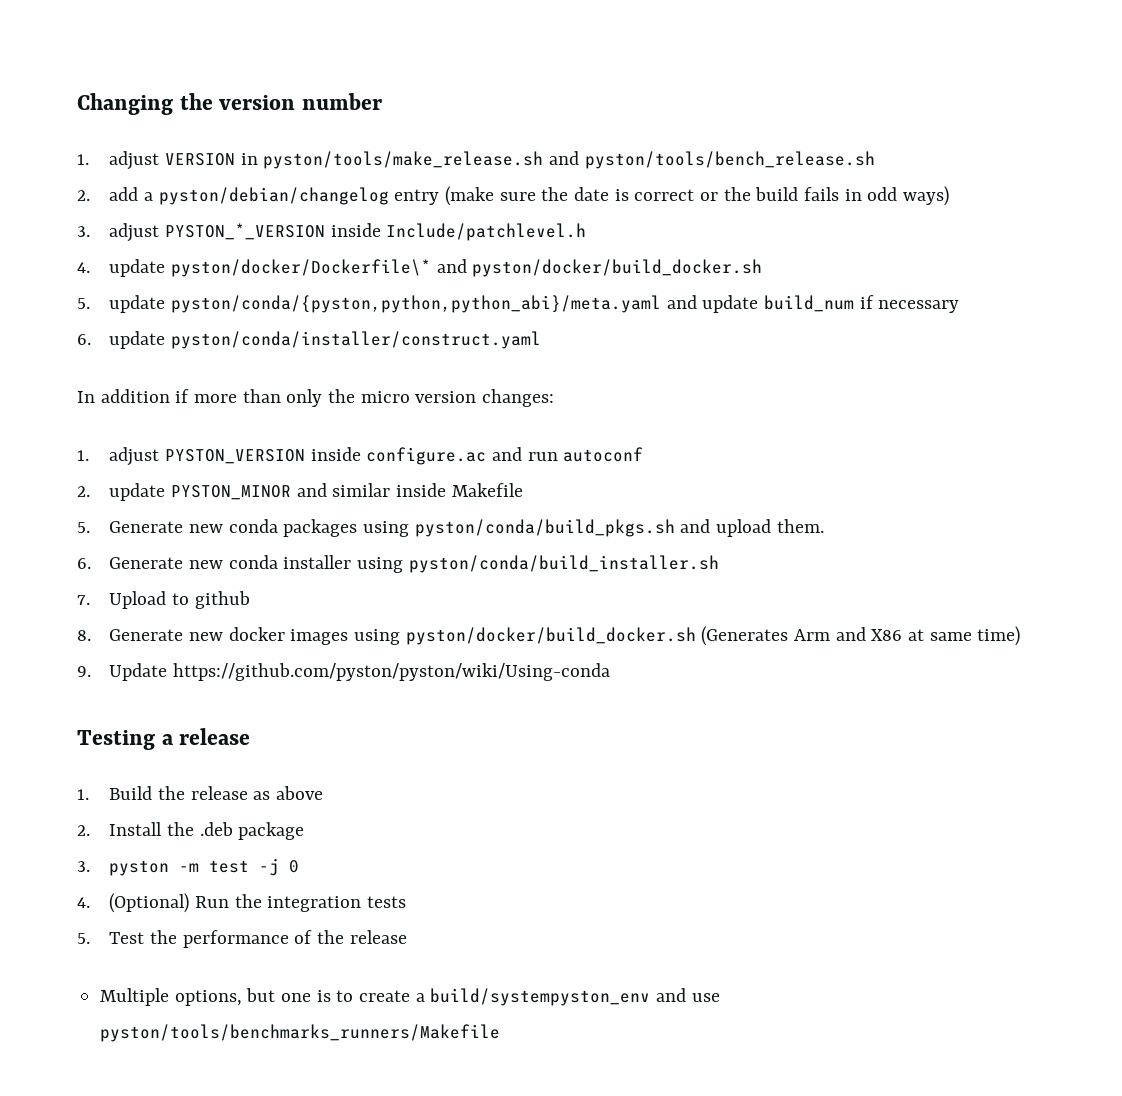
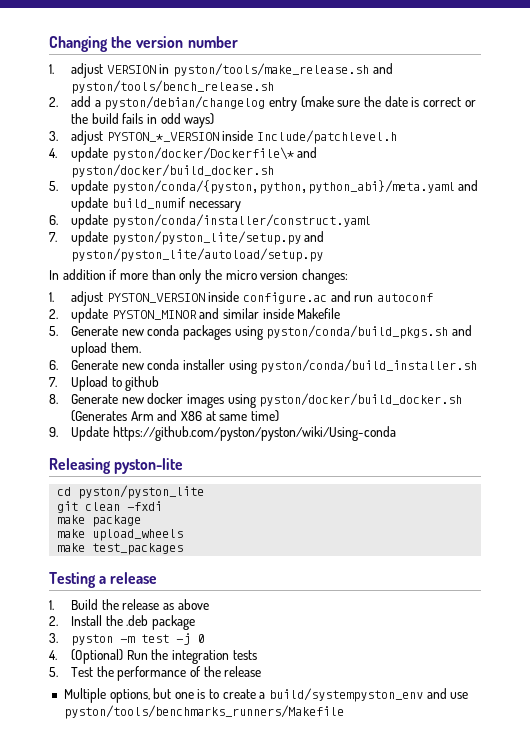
+ 7. update pyston/pyston_lite/setup.py and pyston/pyston_lite/autoload/setup.py
+ Releasing pyston-lite
+ cd pyston/pyston_lite
+ git clean -fxdi
+ make package
+ make upload_wheels
+ make test_packages

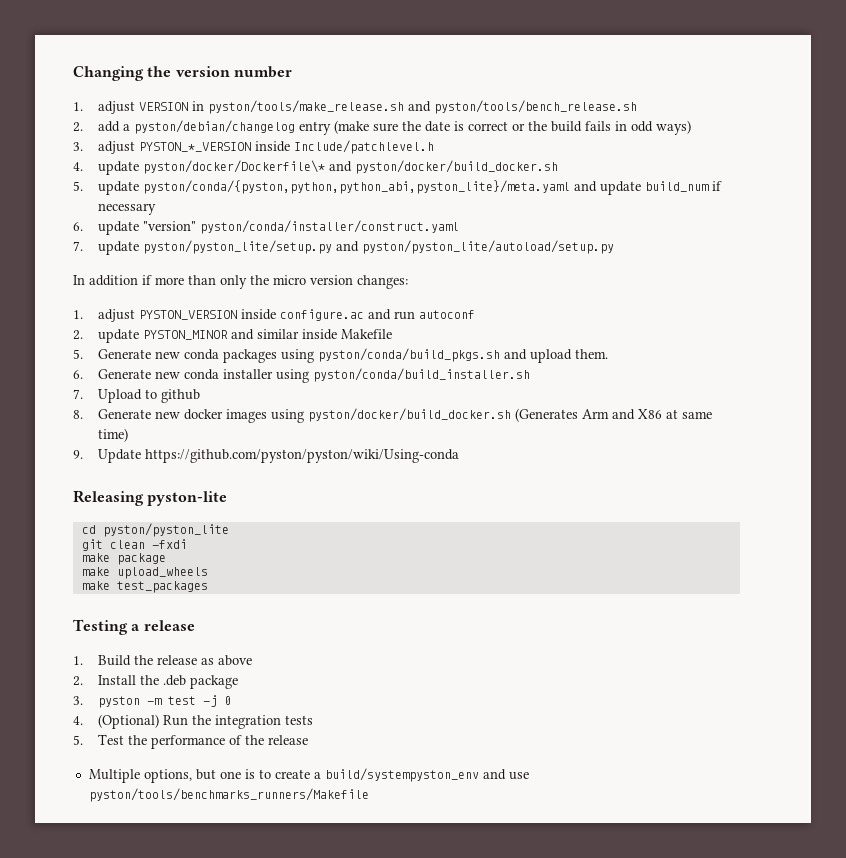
- 5. update pyston/conda/{pyston,python,python_abi}/meta.yaml and update build_num if necessary
+ 5. update pyston/conda/{pyston,python,python_abi,pyston_lite}/meta.yaml and update build_num if necessary
- 6. update pyston/conda/installer/construct.yaml
+ 6. update "version" pyston/conda/installer/construct.yaml

